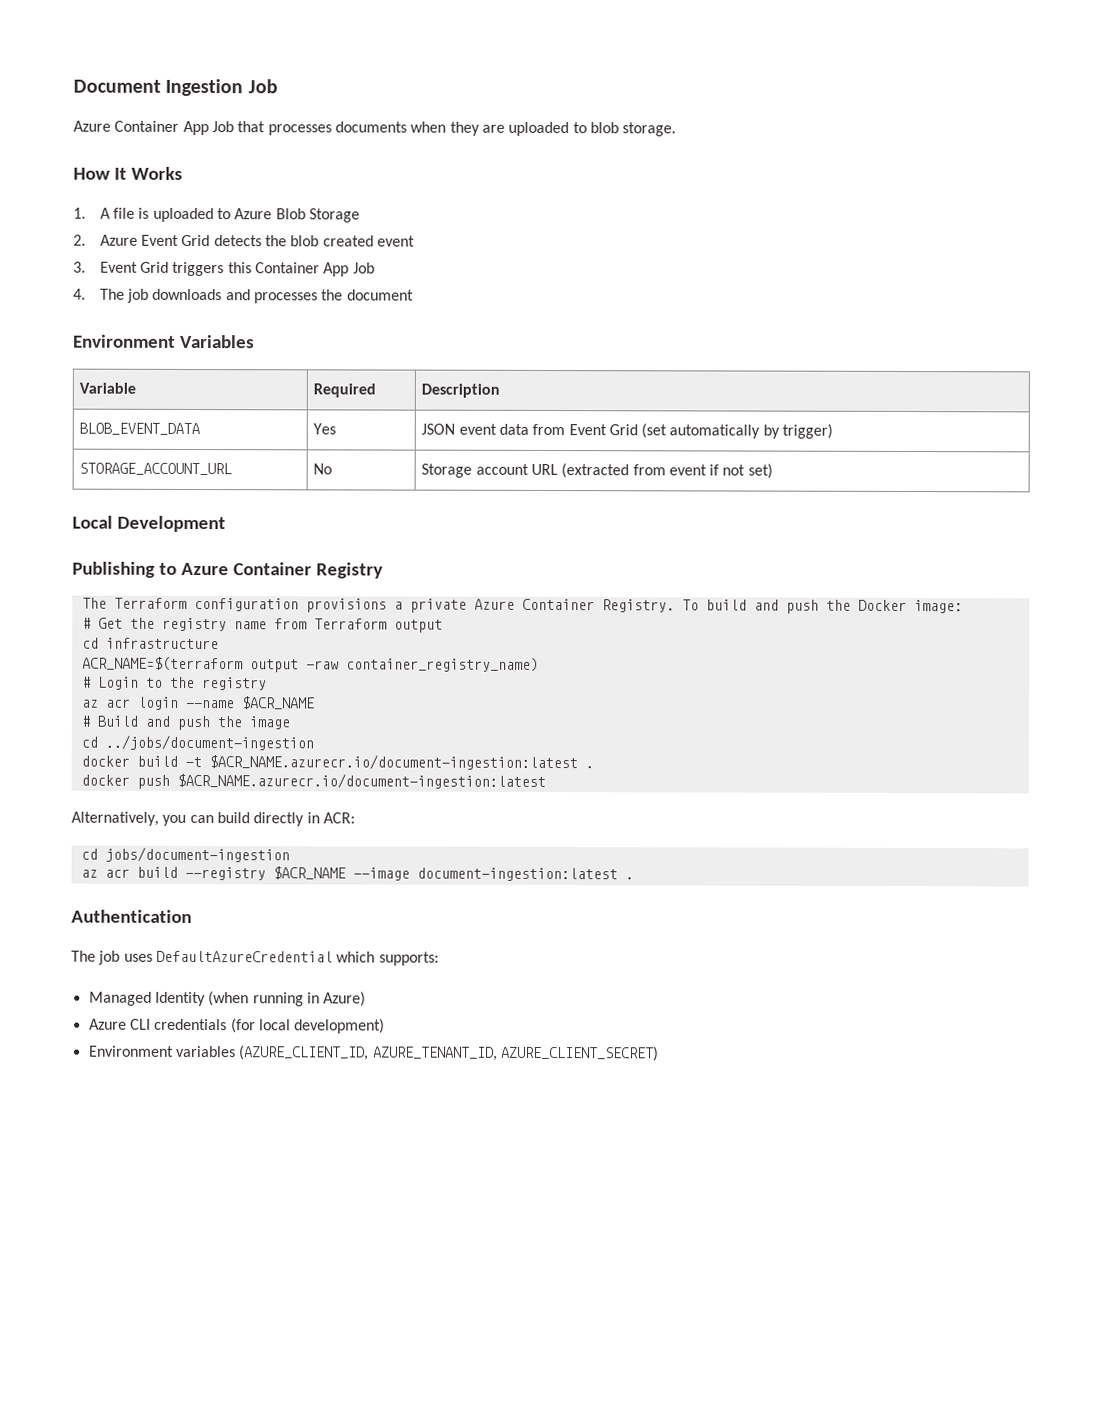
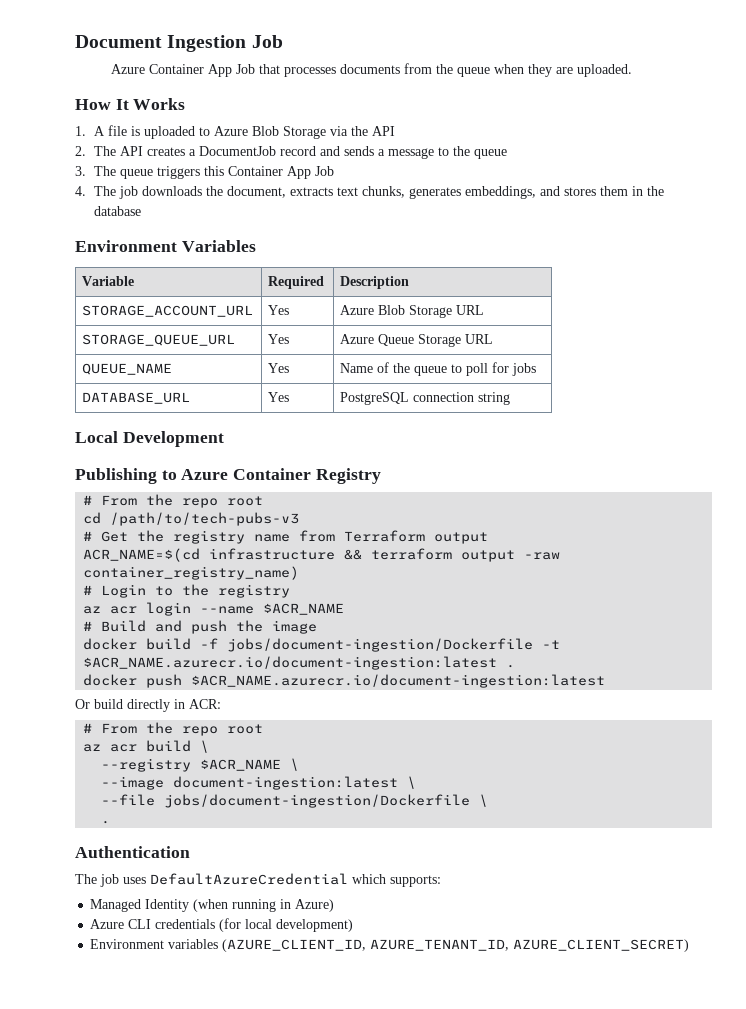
- Azure Container App Job that processes documents when they are uploaded to blob storage.
+ Azure Container App Job that processes documents from the queue when they are uploaded.
- 1. A file is uploaded to Azure Blob Storage
- 2. Azure Event Grid detects the blob created event
+ 1. A file is uploaded to Azure Blob Storage via the API
+ 2. The API creates a DocumentJob record and sends a message to the queue
- 3. Event Grid triggers this Container App Job
+ 3. The queue triggers this Container App Job
- 4. The job downloads and processes the document
+ 4. The job downloads the document, extracts text chunks, generates embeddings, and stores them in the database
- BLOB_EVENT_DATA | Yes | JSON event data from Event Grid (set automatically by trigger)
- STORAGE_ACCOUNT_URL | No | Storage account URL (extracted from event if not set)
+ STORAGE_ACCOUNT_URL | Yes | Azure Blob Storage URL
+ STORAGE_QUEUE_URL | Yes | Azure Queue Storage URL
+ QUEUE_NAME | Yes | Name of the queue to poll for jobs
+ DATABASE_URL | Yes | PostgreSQL connection string
  Publishing to Azure Container Registry
- The Terraform configuration provisions a private Azure Container Registry. To build and push the Docker image:
+ # From the repo root
+ cd /path/to/tech-pubs-v3
- cd infrastructure
- ACR_NAME=$(terraform output -raw container_registry_name)
+ ACR_NAME=$(cd infrastructure && terraform output -raw container_registry_name)
- cd ../jobs/document-ingestion
- docker build -t $ACR_NAME.azurecr.io/document-ingestion:latest .
+ docker build -f jobs/document-ingestion/Dockerfile -t $ACR_NAME.azurecr.io/document-ingestion:latest .
- Alternatively, you can build directly in ACR:
- cd jobs/document-ingestion
+ Or build directly in ACR:
+ # From the repo root
- az acr build --registry $ACR_NAME --image document-ingestion:latest .
+ az acr build \
+ --registry $ACR_NAME \
+ --image document-ingestion:latest \
+ --file jobs/document-ingestion/Dockerfile \
+ .

